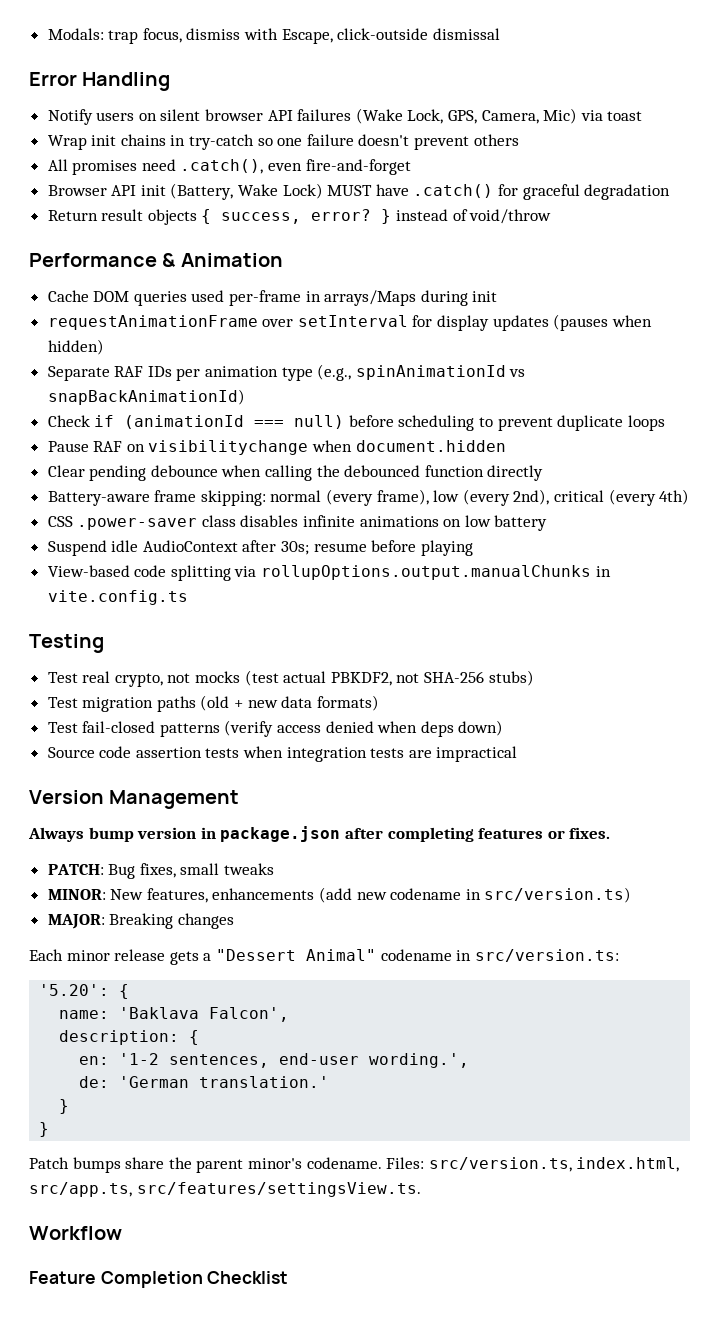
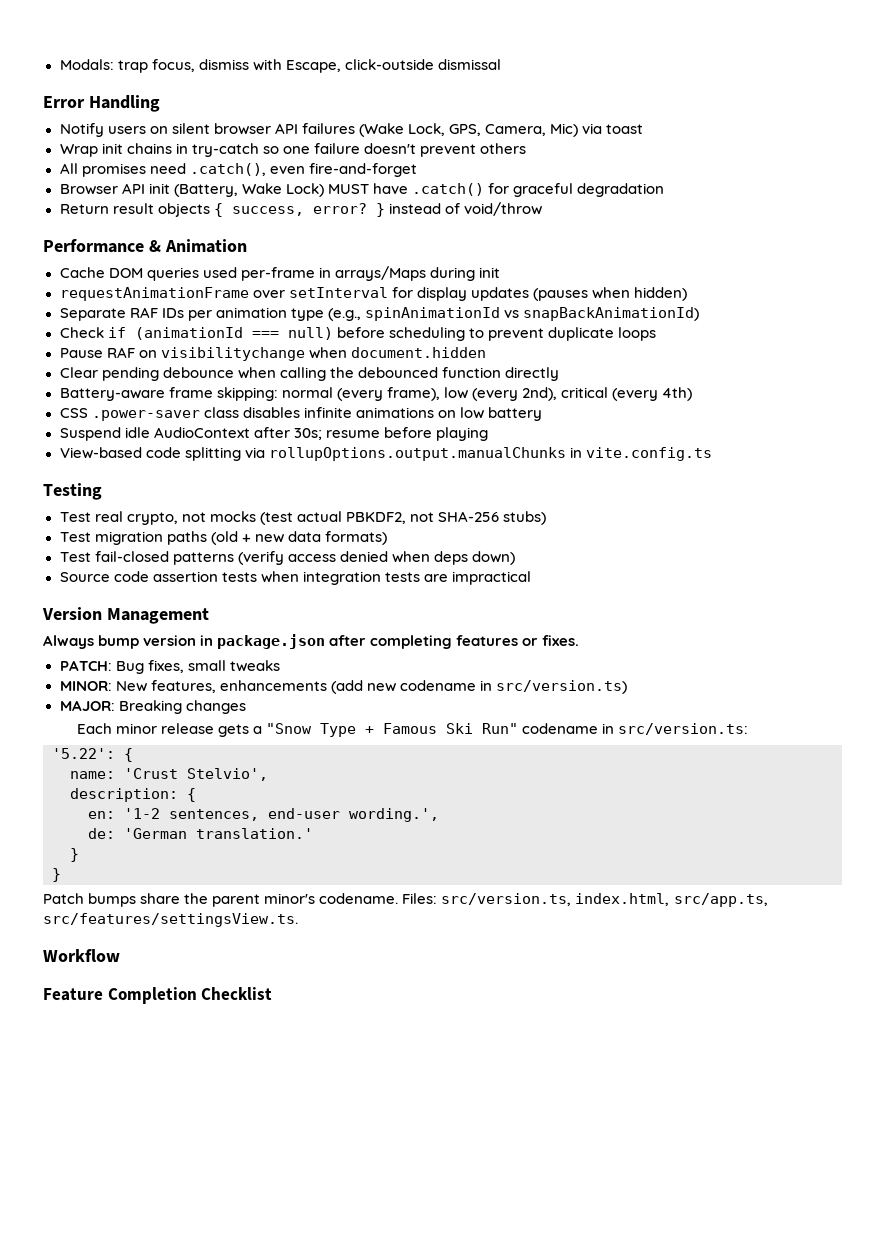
- Each minor release gets a "Dessert Animal" codename in src/version.ts:
+ Each minor release gets a "Snow Type + Famous Ski Run" codename in src/version.ts:
- '5.20': {
+ '5.22': {
- name: 'Baklava Falcon',
+ name: 'Crust Stelvio',

